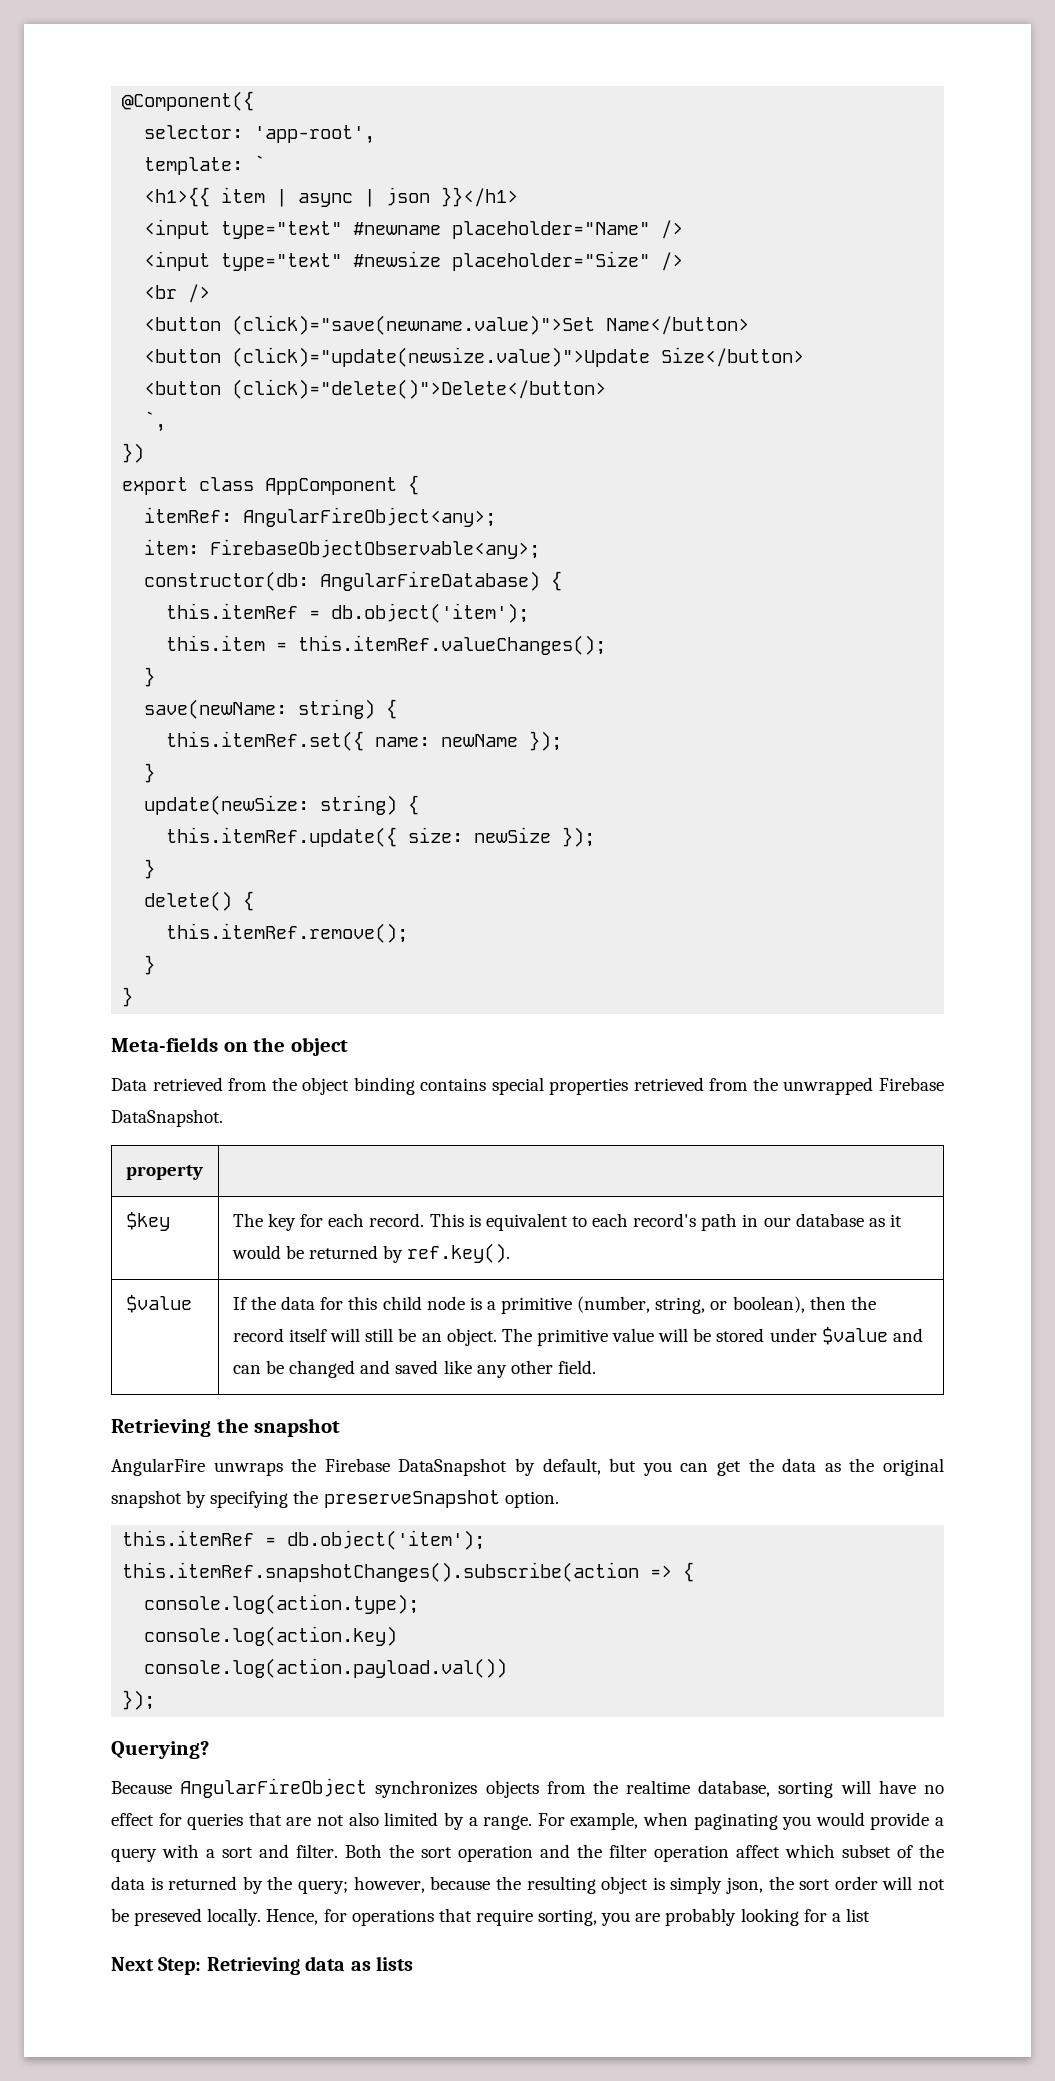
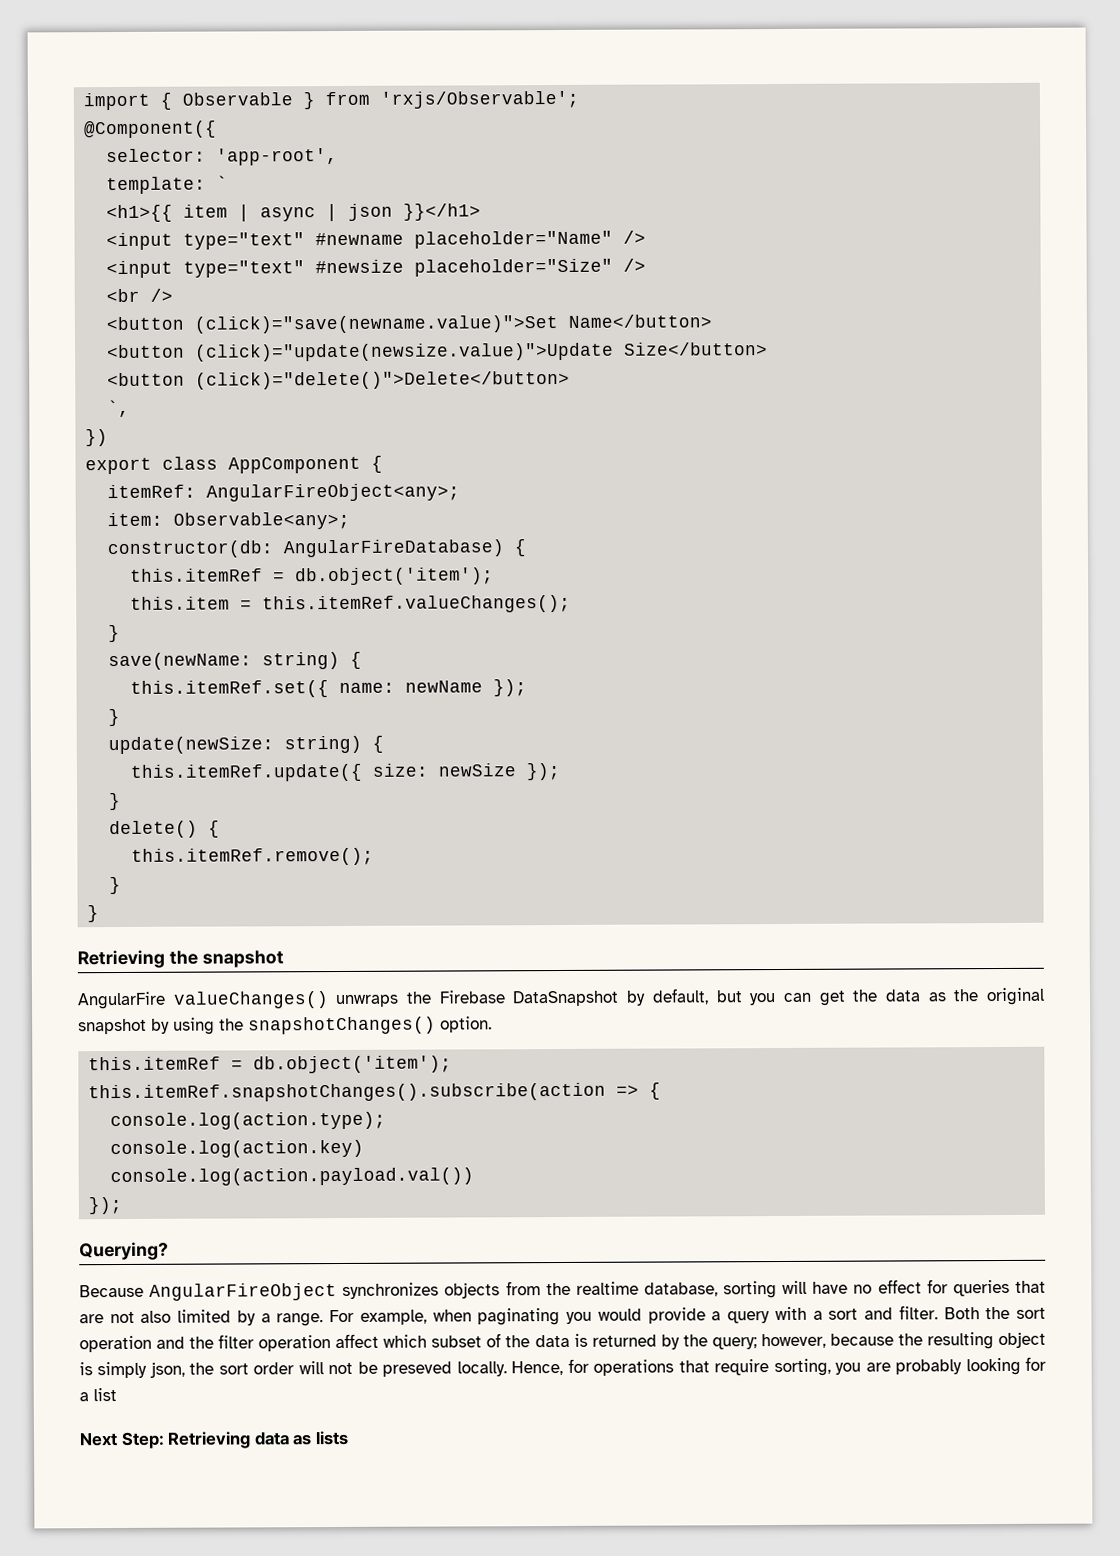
+ import { Observable } from 'rxjs/Observable';
- item: FirebaseObjectObservable<any>;
+ item: Observable<any>;
- Meta-fields on the object
- Data retrieved from the object binding contains special properties retrieved from the unwrapped Firebase DataSnapshot.
- property |
- $key | The key for each record. This is equivalent to each record's path in our database as it would be returned by ref.key().
- $value | If the data for this child node is a primitive (number, string, or boolean), then the record itself will still be an object. The primitive value will be stored under $value and can be changed and saved like any other field.
- AngularFire unwraps the Firebase DataSnapshot by default, but you can get the data as the original snapshot by specifying the preserveSnapshot option.
+ AngularFire valueChanges() unwraps the Firebase DataSnapshot by default, but you can get the data as the original snapshot by using the snapshotChanges() option.

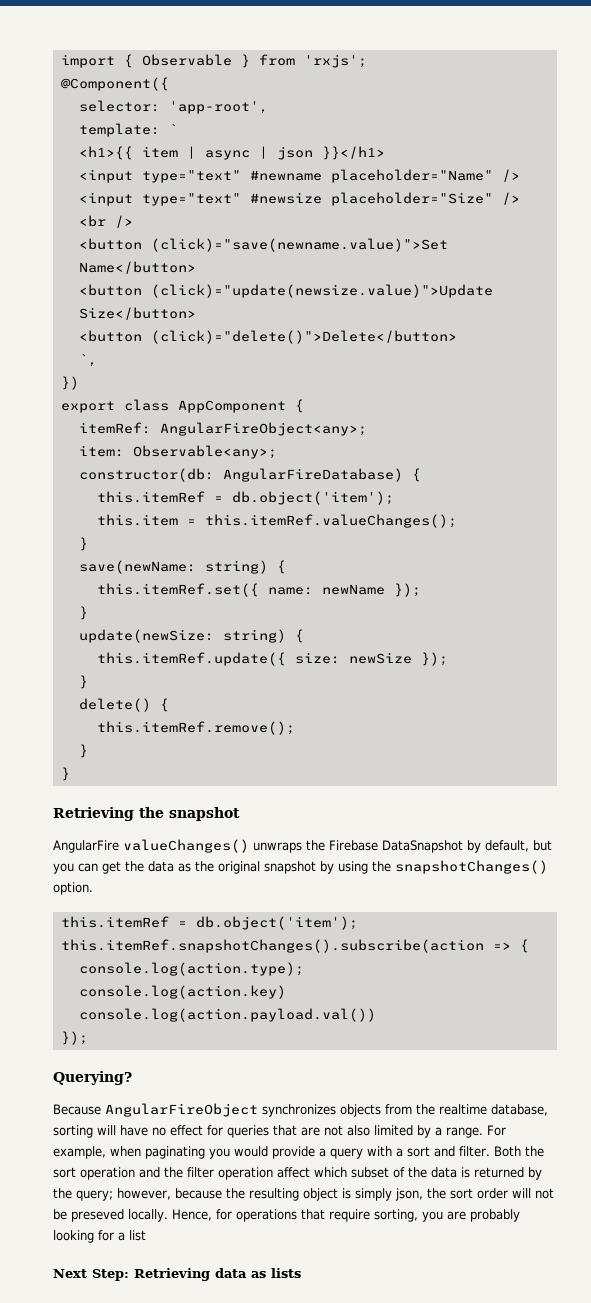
- import { Observable } from 'rxjs/Observable';
+ import { Observable } from 'rxjs';

